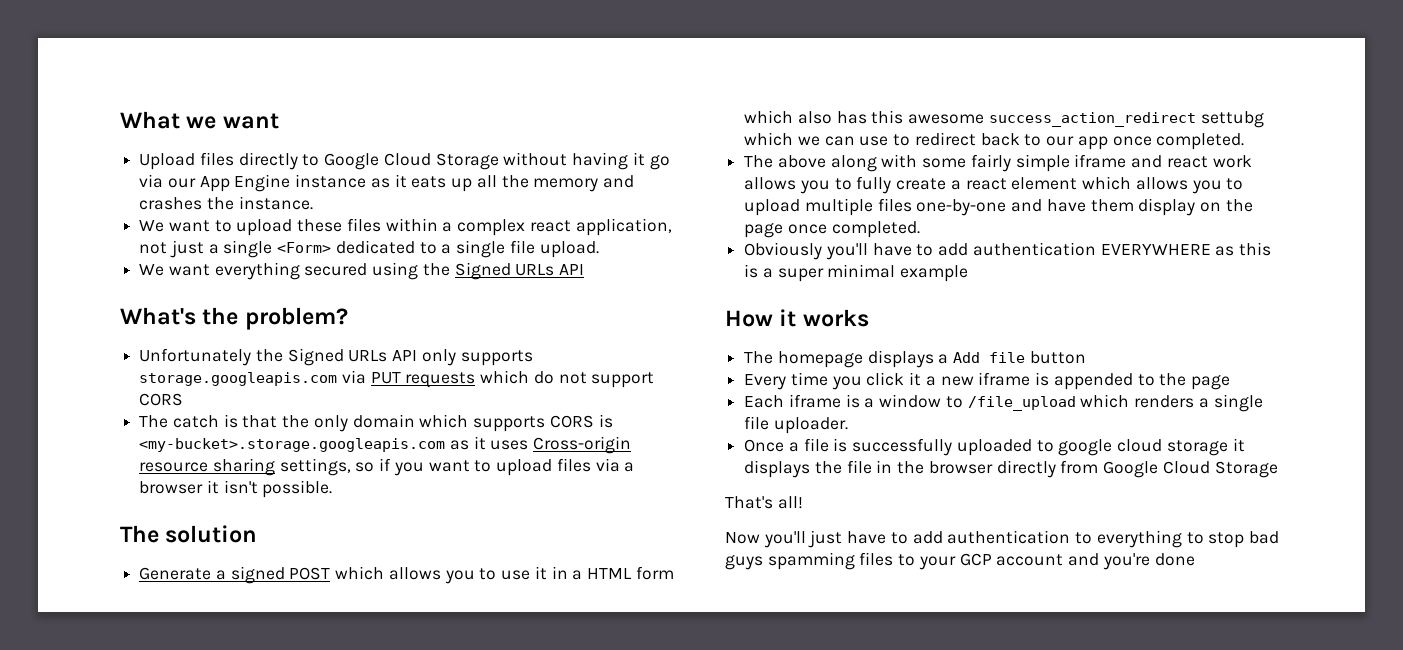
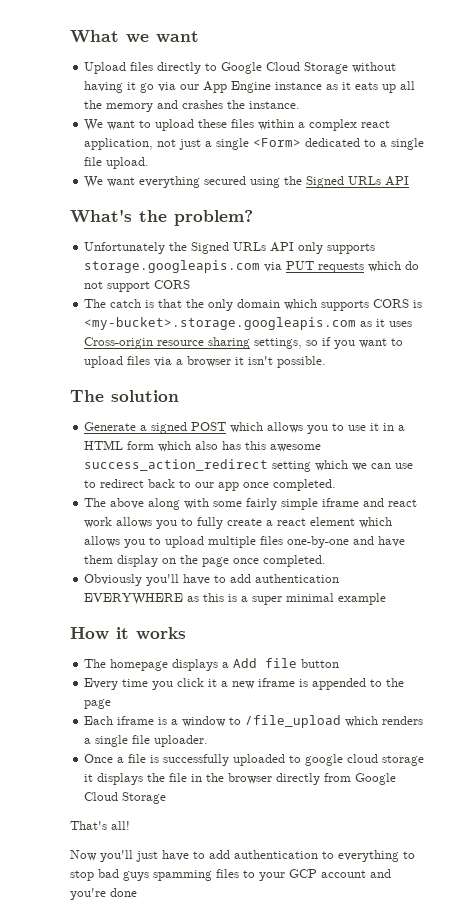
- Generate a signed POST which allows you to use it in a HTML form which also has this awesome success_action_redirect settubg which we can use to redirect back to our app once completed.
+ Generate a signed POST which allows you to use it in a HTML form which also has this awesome success_action_redirect setting which we can use to redirect back to our app once completed.

